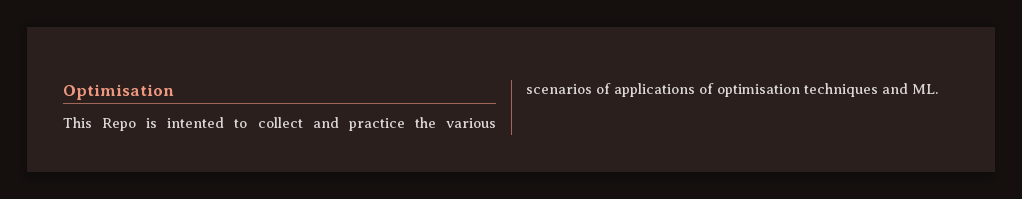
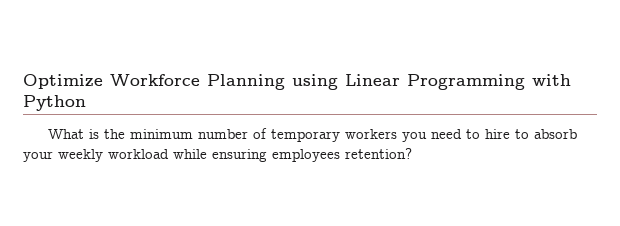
- Optimisation
- This Repo is intented to collect and practice the various scenarios of applications of optimisation techniques and ML.
+ Optimize Workforce Planning using Linear Programming with Python
+ What is the minimum number of temporary workers you need to hire to absorb your weekly workload while ensuring employees retention?

